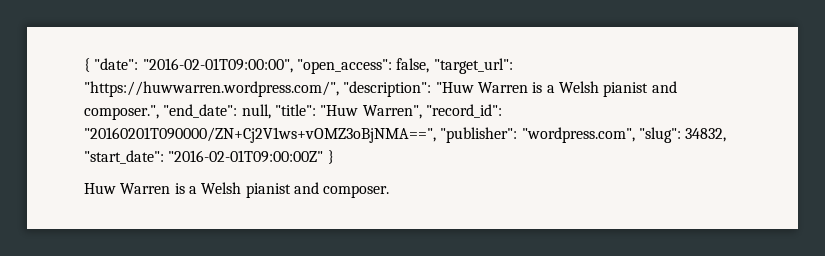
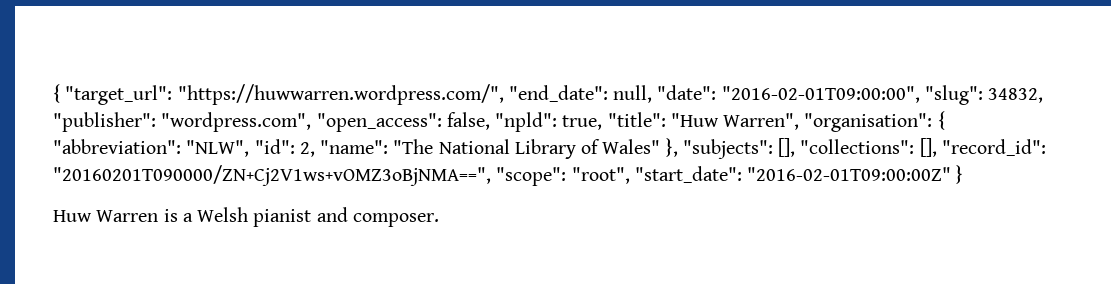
- { "date": "2016-02-01T09:00:00", "open_access": false, "target_url": "https://huwwarren.wordpress.com/", "description": "Huw Warren is a Welsh pianist and composer.", "end_date": null, "title": "Huw Warren", "record_id": "20160201T090000/ZN+Cj2V1ws+vOMZ3oBjNMA==", "publisher": "wordpress.com", "slug": 34832, "start_date": "2016-02-01T09:00:00Z" }
+ { "target_url": "https://huwwarren.wordpress.com/", "end_date": null, "date": "2016-02-01T09:00:00", "slug": 34832, "publisher": "wordpress.com", "open_access": false, "npld": true, "title": "Huw Warren", "organisation": { "abbreviation": "NLW", "id": 2, "name": "The National Library of Wales" }, "subjects": [], "collections": [], "record_id": "20160201T090000/ZN+Cj2V1ws+vOMZ3oBjNMA==", "scope": "root", "start_date": "2016-02-01T09:00:00Z" }

